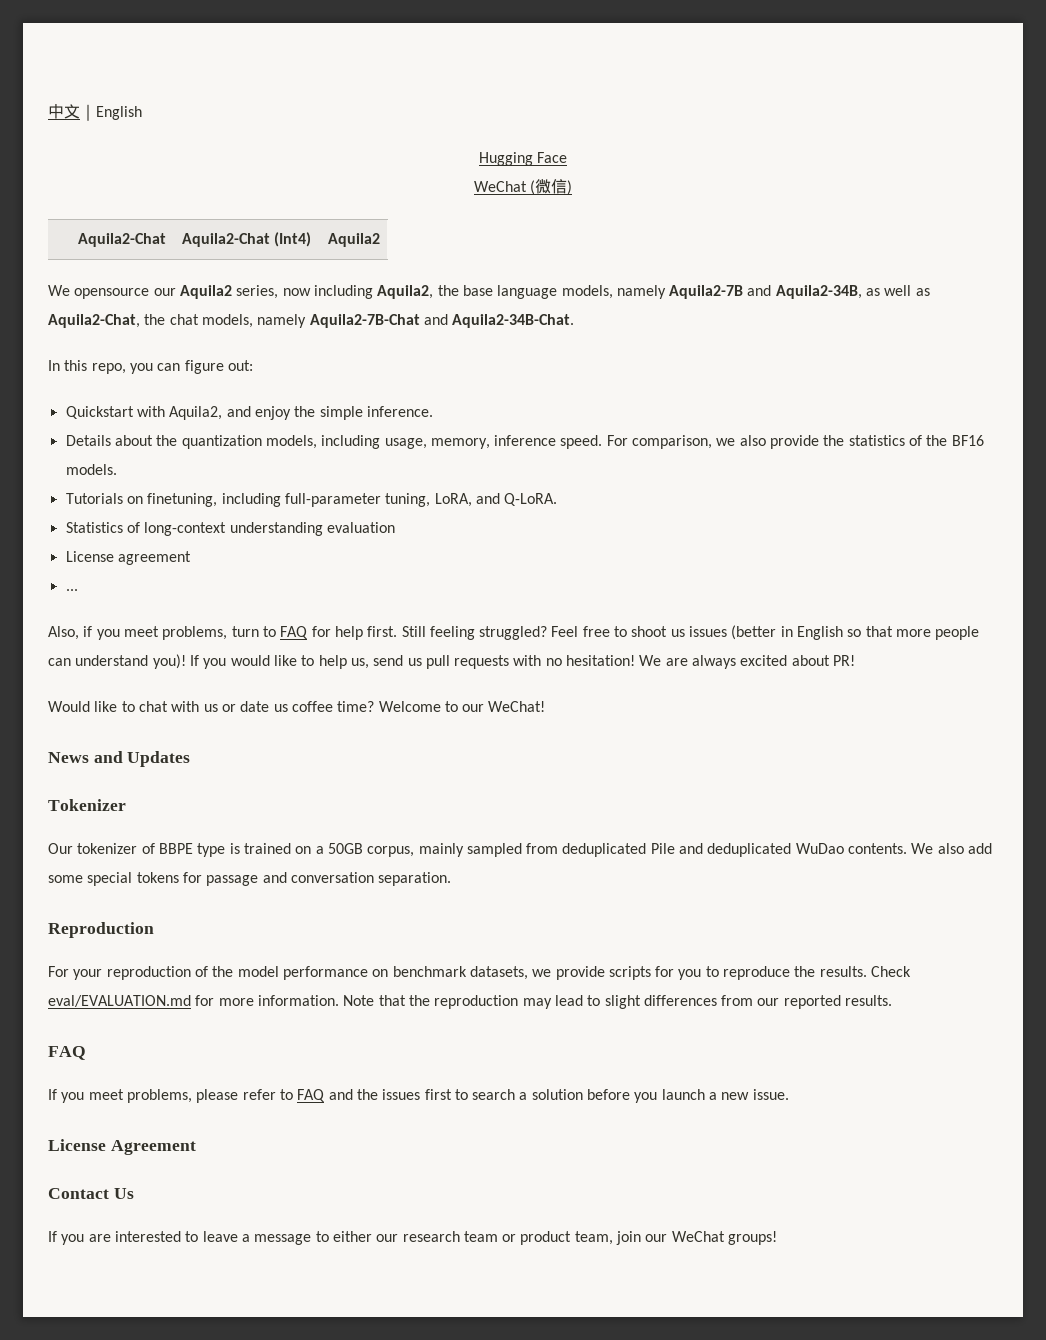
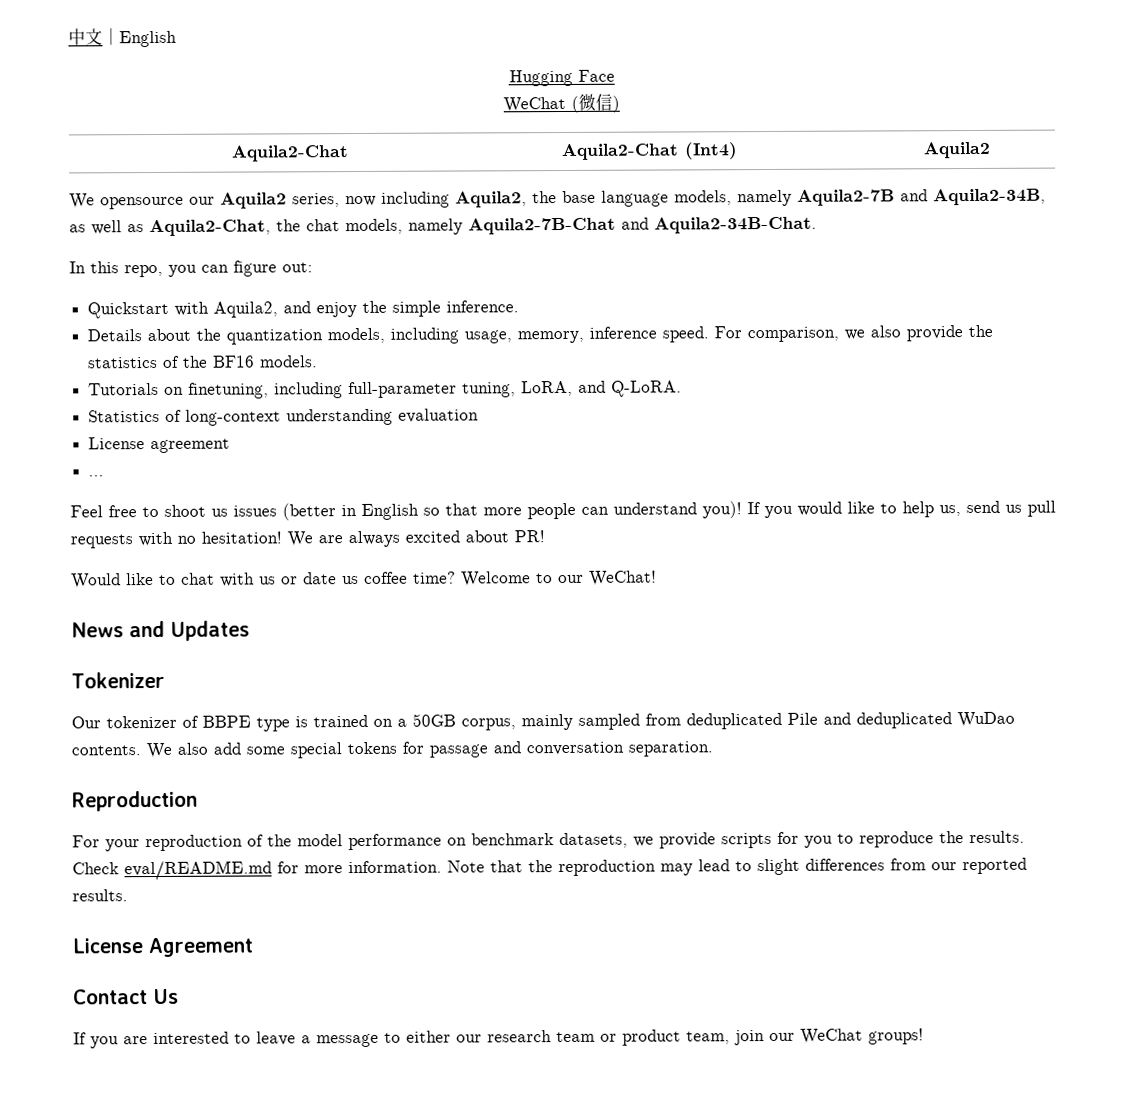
- Also, if you meet problems, turn to FAQ for help first. Still feeling struggled?
- Check eval/EVALUATION.md for more information.
+ Check eval/README.md for more information.
  Note that the reproduction may lead to slight differences from our reported results.
- FAQ
- If you meet problems, please refer to FAQ and the issues first to search a solution before you launch a new issue.

